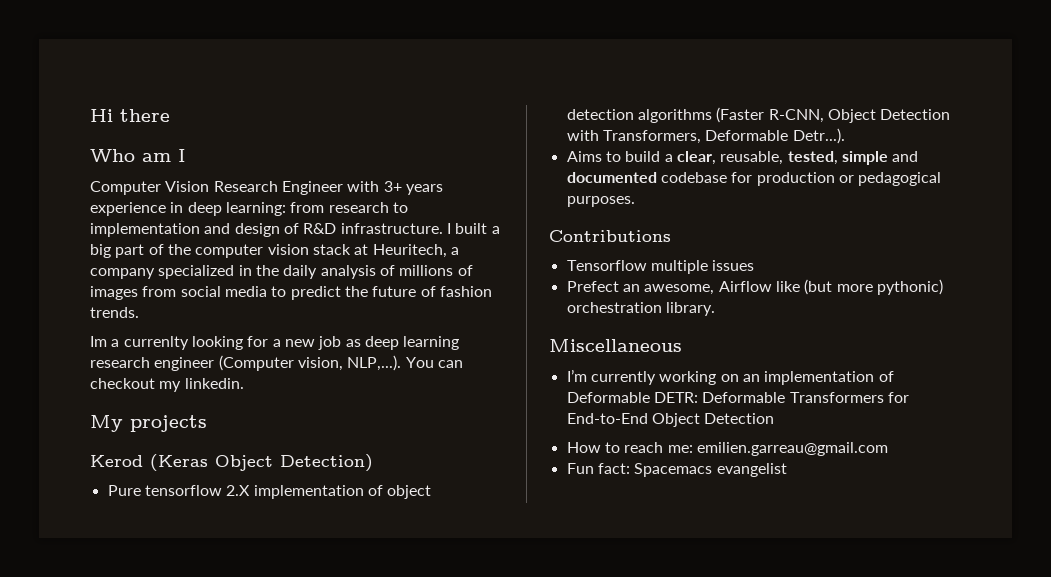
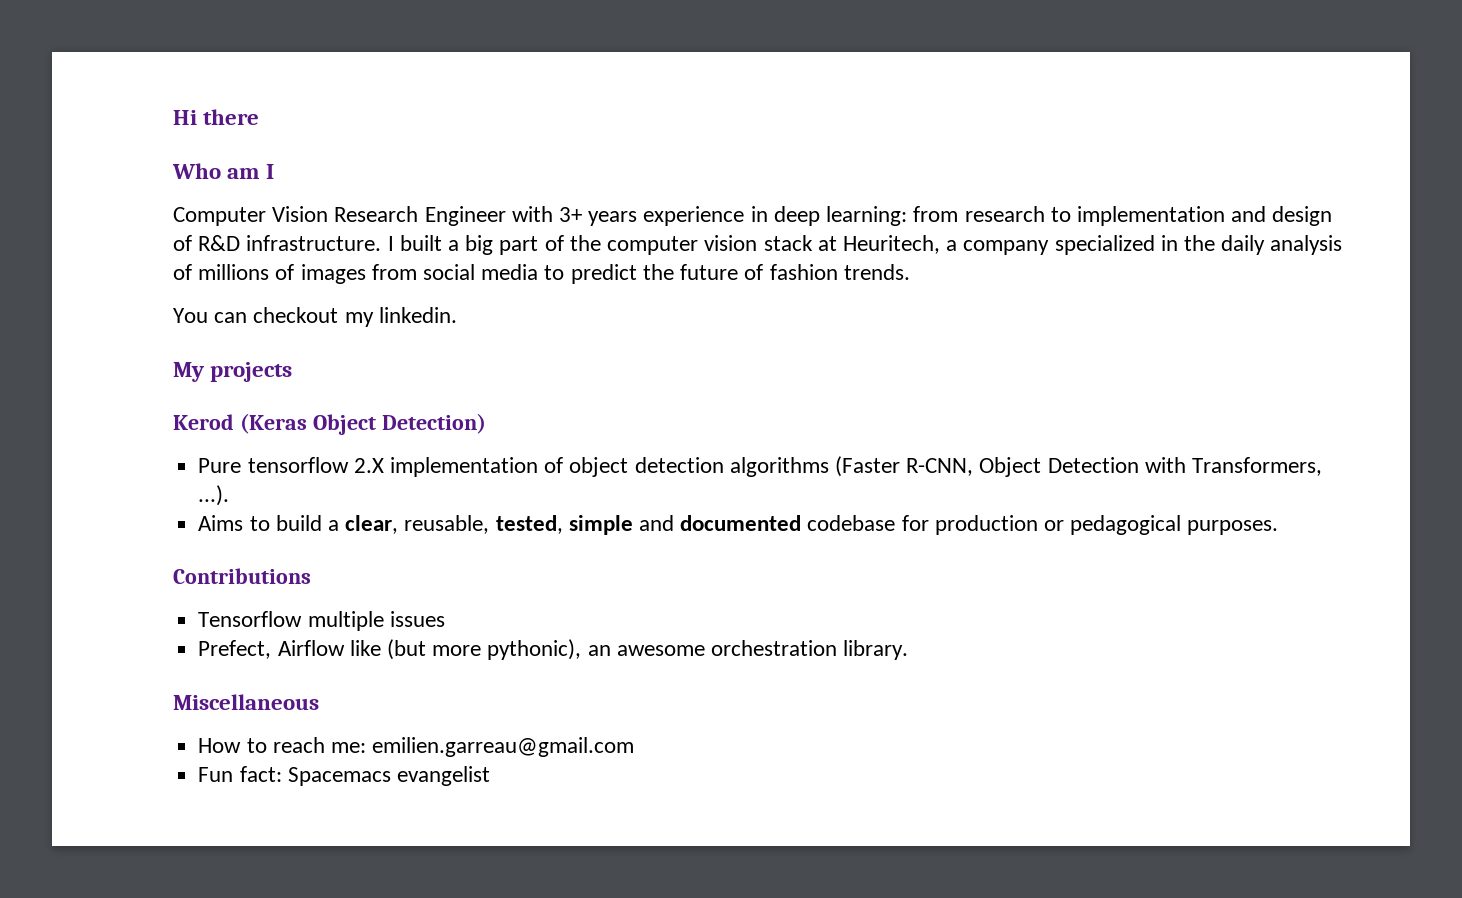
- Im a currenlty looking for a new job as deep learning research engineer (Computer vision, NLP,...). You can checkout my linkedin.
+ You can checkout my linkedin.
- Pure tensorflow 2.X implementation of object detection algorithms (Faster R-CNN, Object Detection with Transformers, Deformable Detr...).
+ Pure tensorflow 2.X implementation of object detection algorithms (Faster R-CNN, Object Detection with Transformers, ...).
- Prefect an awesome, Airflow like (but more pythonic) orchestration library.
+ Prefect, Airflow like (but more pythonic), an awesome orchestration library.
- I’m currently working on an implementation of Deformable DETR: Deformable Transformers for End-to-End Object Detection

